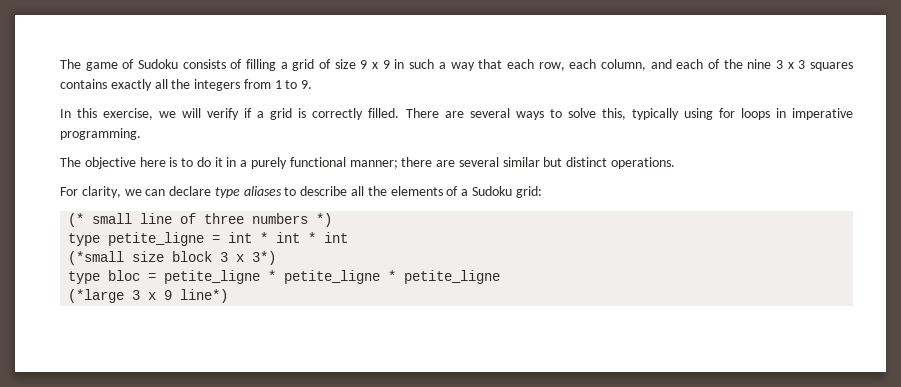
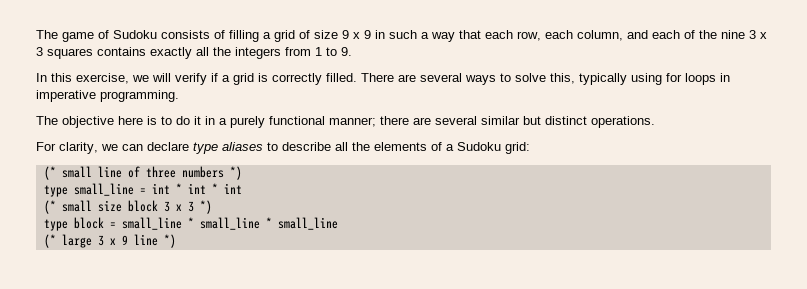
- type petite_ligne = int * int * int
+ type small_line = int * int * int
- (*small size block 3 x 3*)
- type bloc = petite_ligne * petite_ligne * petite_ligne
- (*large 3 x 9 line*)
+ (* small size block 3 x 3 *)
+ type block = small_line * small_line * small_line
+ (* large 3 x 9 line *)

